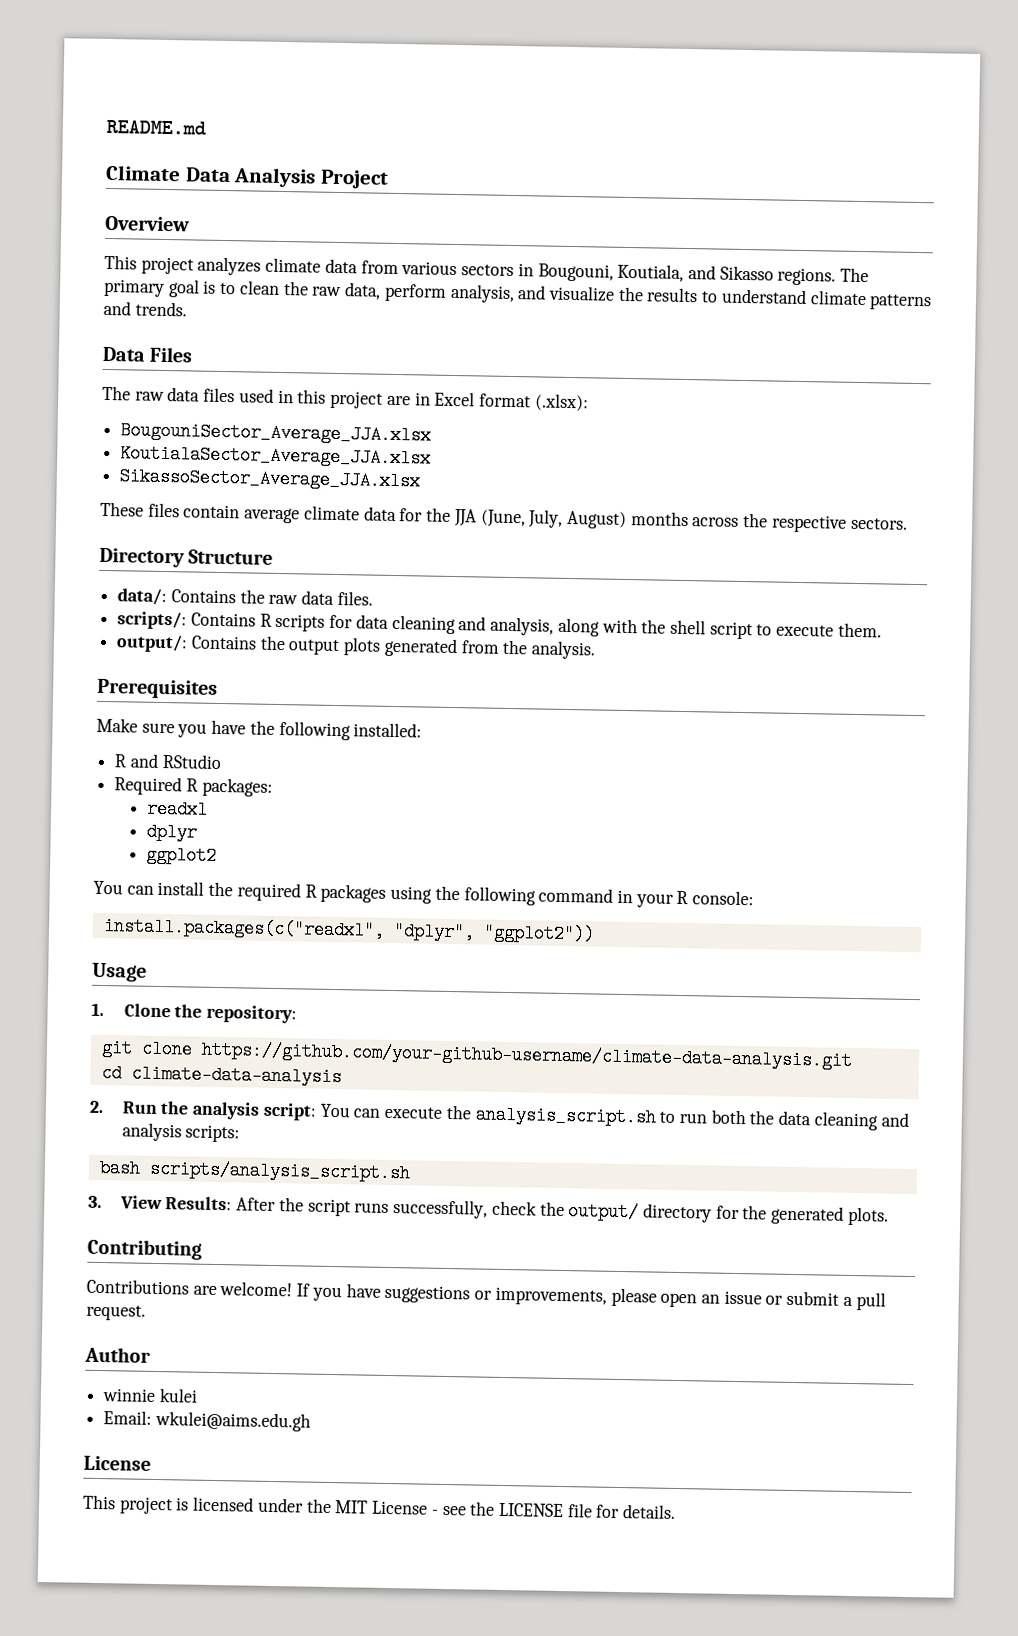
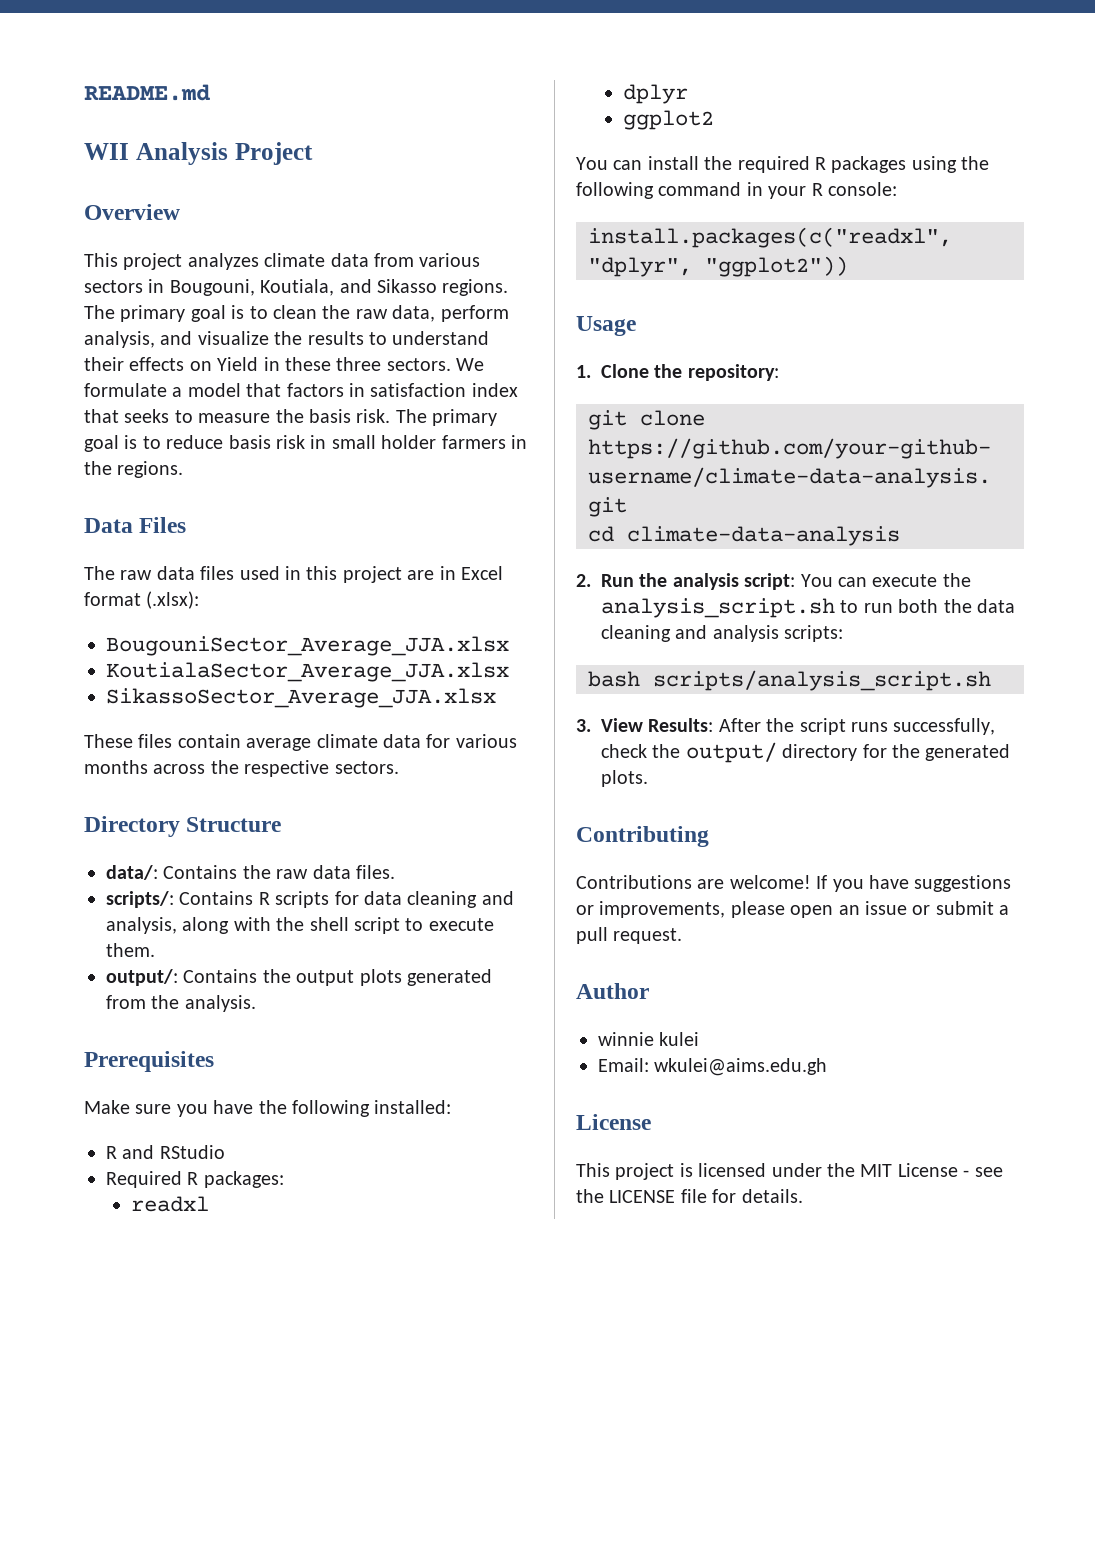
- Climate Data Analysis Project
+ WII Analysis Project
- The primary goal is to clean the raw data, perform analysis, and visualize the results to understand climate patterns and trends.
+ The primary goal is to clean the raw data, perform analysis, and visualize the results to understand their effects on Yield in these three sectors. We formulate a model that factors in satisfaction index that seeks to measure the basis risk. The primary goal is to reduce basis risk in small holder farmers in the regions.
- These files contain average climate data for the JJA (June, July, August) months across the respective sectors.
+ These files contain average climate data for various months across the respective sectors.

